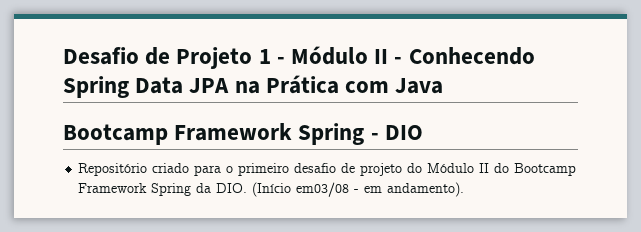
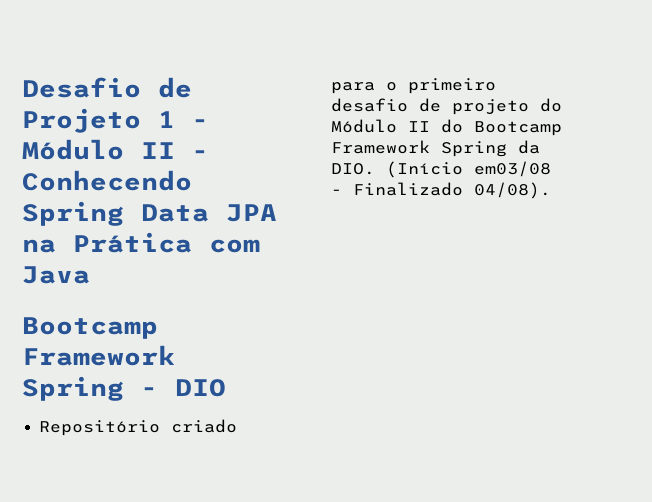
- Repositório criado para o primeiro desafio de projeto do Módulo II do Bootcamp Framework Spring da DIO. (Início em03/08 - em andamento).
+ Repositório criado para o primeiro desafio de projeto do Módulo II do Bootcamp Framework Spring da DIO. (Início em03/08 - Finalizado 04/08).

